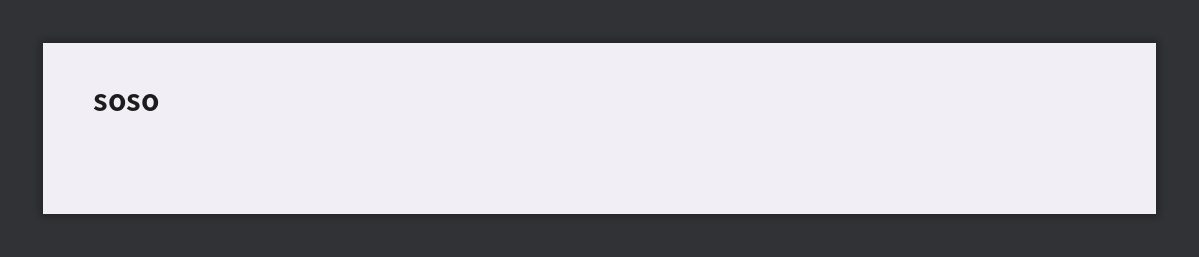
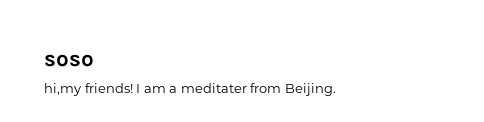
+ hi,my friends! I am a meditater from Beijing.

